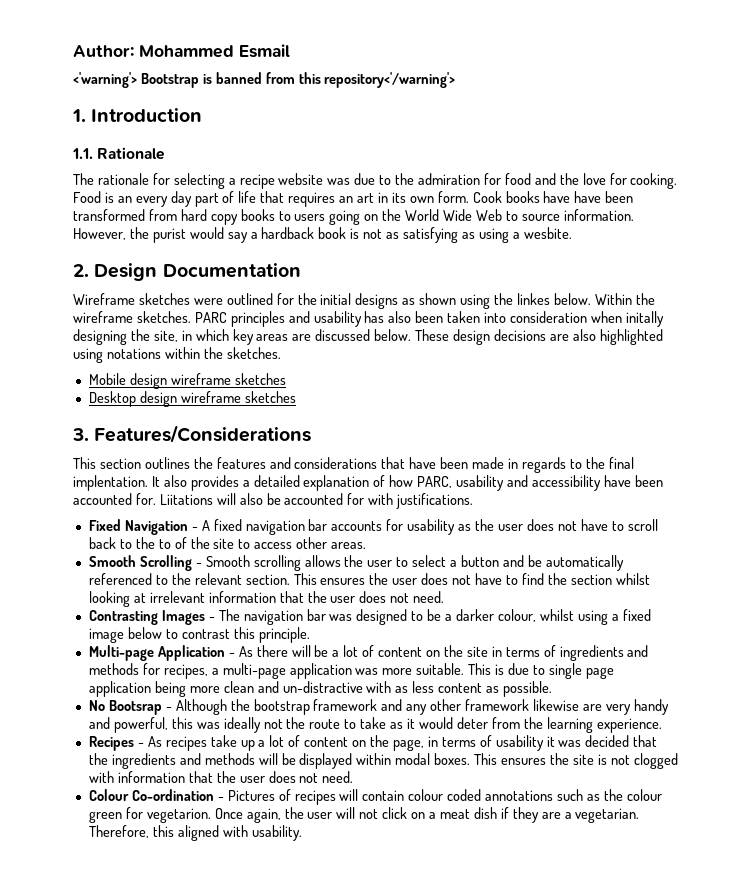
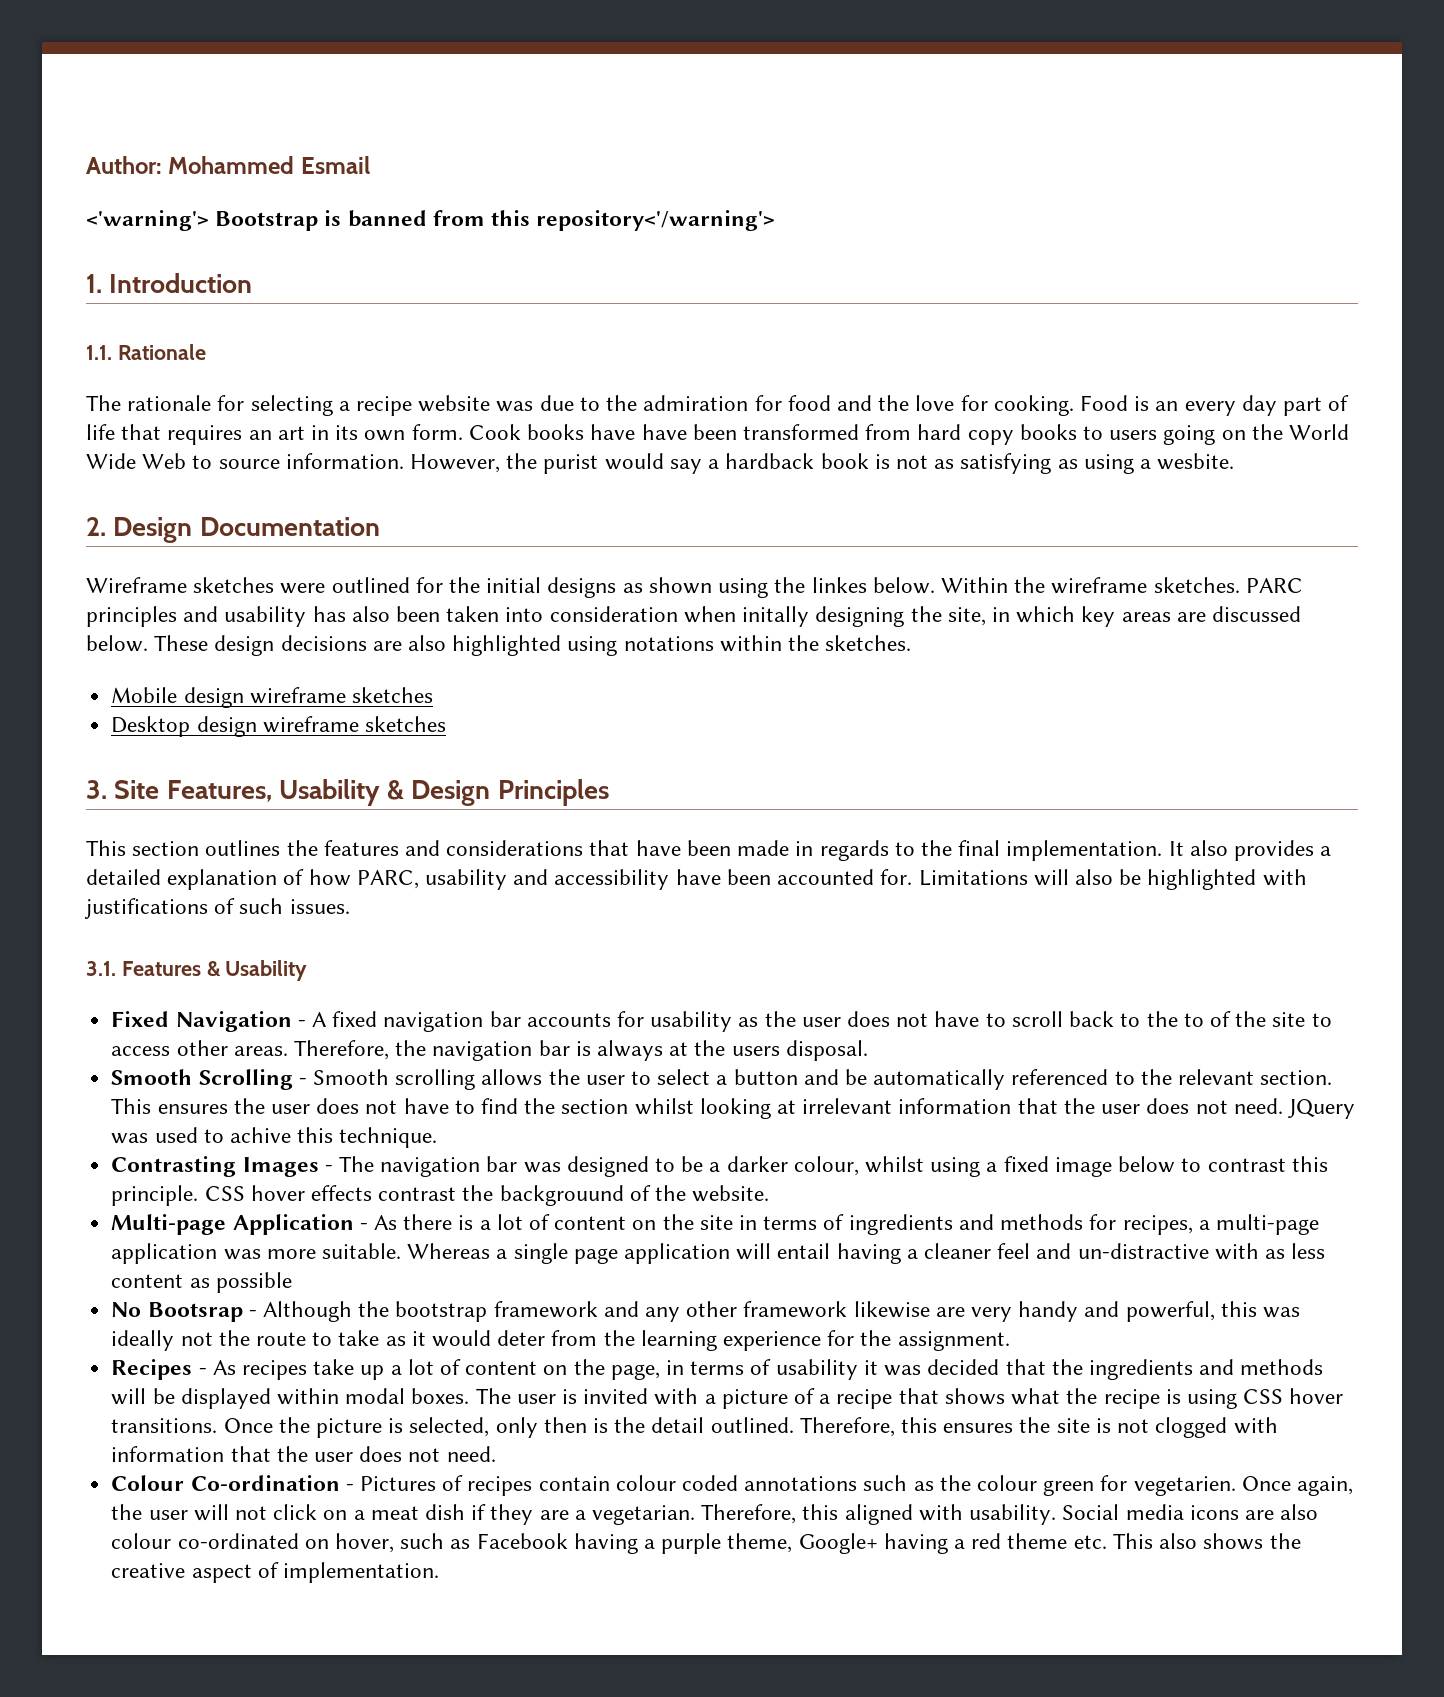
- 3. Features/Considerations
+ 3. Site Features, Usability & Design Principles
- This section outlines the features and considerations that have been made in regards to the final implentation.
+ This section outlines the features and considerations that have been made in regards to the final implementation.
- Liitations will also be accounted for with justifications.
+ Limitations will also be highlighted with justifications of such issues.
+ 3.1. Features & Usability
+ Therefore, the navigation bar is always at the users disposal.
+ JQuery was used to achive this technique.
+ CSS hover effects contrast the backgrouund of the website.
- Multi-page Application - As there will be a lot of content on the site in terms of ingredients and methods for recipes, a multi-page application was more suitable.
+ Multi-page Application - As there is a lot of content on the site in terms of ingredients and methods for recipes, a multi-page application was more suitable.
- This is due to single page application being more clean and un-distractive with as less content as possible.
+ Whereas a single page application will entail having a cleaner feel and un-distractive with as less content as possible
- No Bootsrap - Although the bootstrap framework and any other framework likewise are very handy and powerful, this was ideally not the route to take as it would deter from the learning experience.
+ No Bootsrap - Although the bootstrap framework and any other framework likewise are very handy and powerful, this was ideally not the route to take as it would deter from the learning experience for the assignment.
- This ensures the site is not clogged with information that the user does not need.
+ The user is invited with a picture of a recipe that shows what the recipe is using CSS hover transitions. Once the picture is selected, only then is the detail outlined. Therefore, this ensures the site is not clogged with information that the user does not need.
- Colour Co-ordination - Pictures of recipes will contain colour coded annotations such as the colour green for vegetarion.
+ Colour Co-ordination - Pictures of recipes contain colour coded annotations such as the colour green for vegetarien.
+ Social media icons are also colour co-ordinated on hover, such as Facebook having a purple theme, Google+ having a red theme etc. This also shows the creative aspect of implementation.

